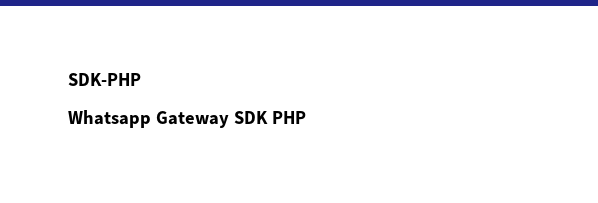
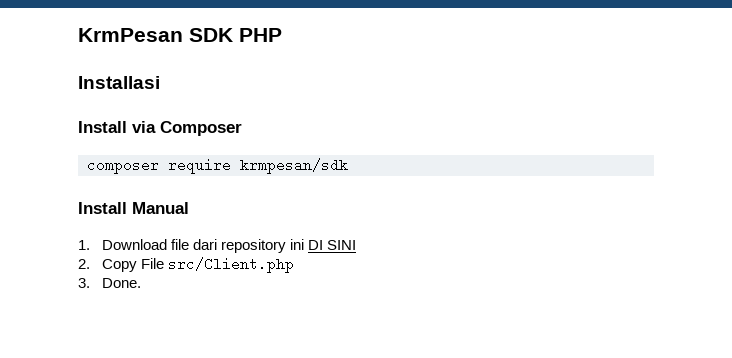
- SDK-PHP
- Whatsapp Gateway SDK PHP
+ KrmPesan SDK PHP
+ Installasi
+ Install via Composer
+ composer require krmpesan/sdk
+ Install Manual
+ 1. Download file dari repository ini DI SINI
+ 2. Copy File src/Client.php
+ 3. Done.

